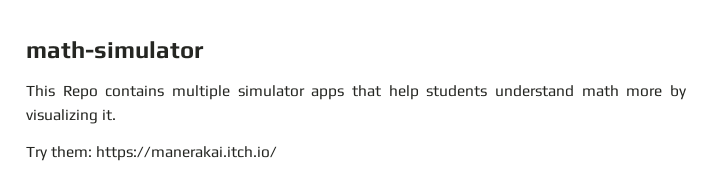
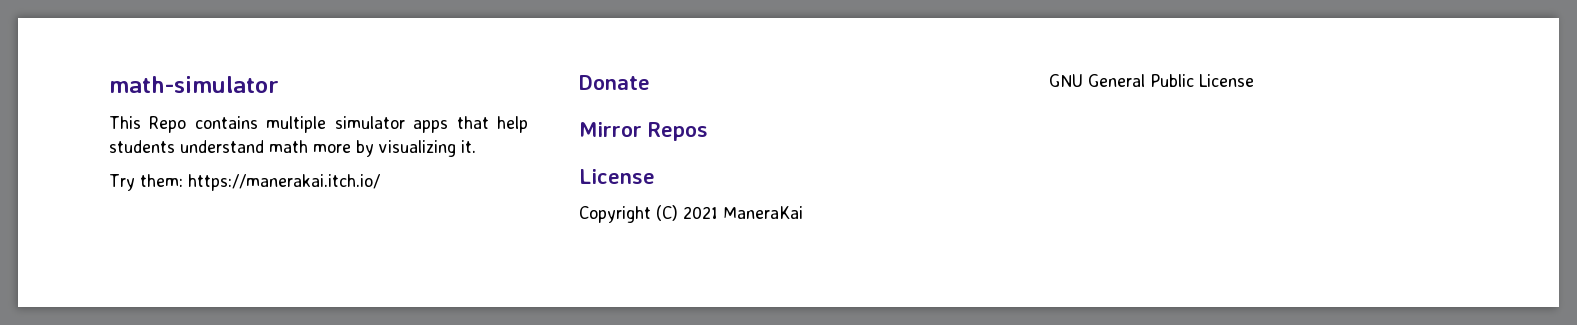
+ Donate
+ Mirror Repos
+ License
+ Copyright (C) 2021 ManeraKai
+ GNU General Public License

